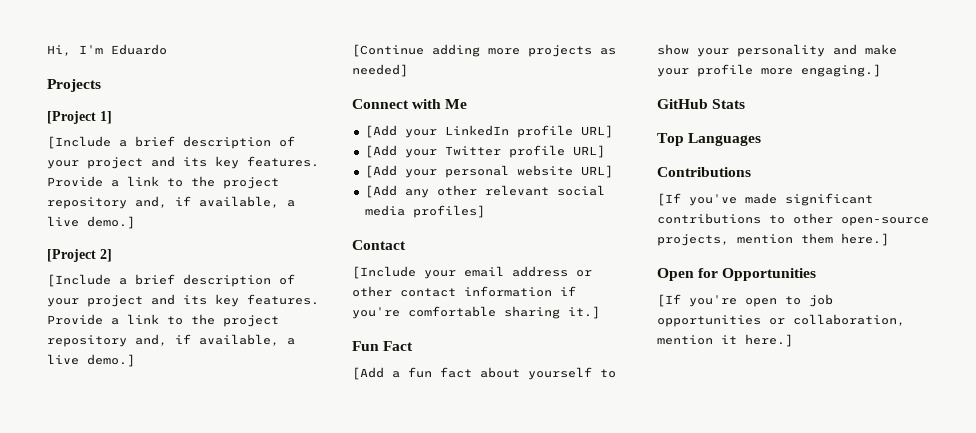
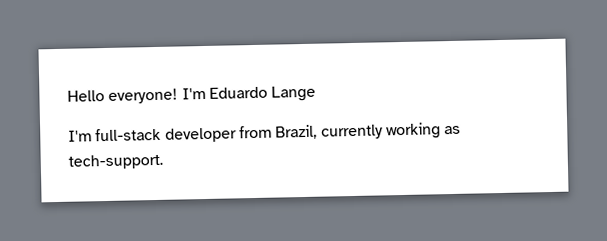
- Hi, I'm Eduardo
- Projects
- [Project 1]
- [Include a brief description of your project and its key features. Provide a link to the project repository and, if available, a live demo.]
- [Project 2]
- [Include a brief description of your project and its key features. Provide a link to the project repository and, if available, a live demo.]
- [Continue adding more projects as needed]
- Connect with Me
- [Add your LinkedIn profile URL]
- [Add your Twitter profile URL]
- [Add your personal website URL]
- [Add any other relevant social media profiles]
- Contact
- [Include your email address or other contact information if you're comfortable sharing it.]
- Fun Fact
- [Add a fun fact about yourself to show your personality and make your profile more engaging.]
- GitHub Stats
- Top Languages
- Contributions
- [If you've made significant contributions to other open-source projects, mention them here.]
- Open for Opportunities
- [If you're open to job opportunities or collaboration, mention it here.]
+ Hello everyone! I'm Eduardo Lange
+ I'm full-stack developer from Brazil, currently working as tech-support.

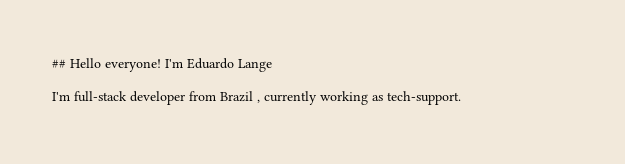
- Hello everyone!
+ ## Hello everyone!
- I'm full-stack developer from Brazil, currently working as tech-support.
+ I'm full-stack developer from Brazil , currently working as tech-support.

